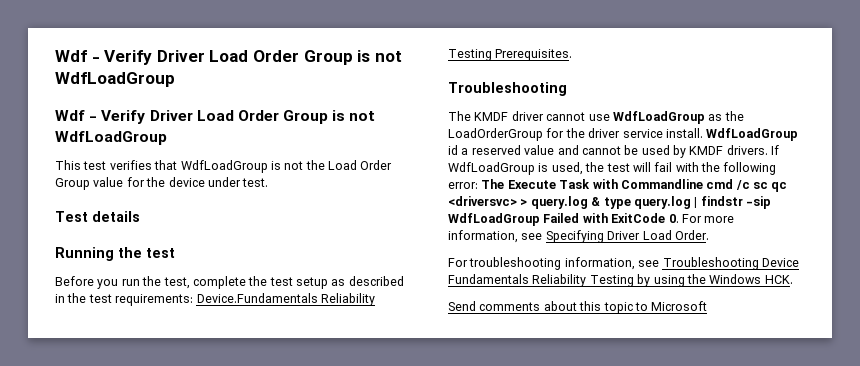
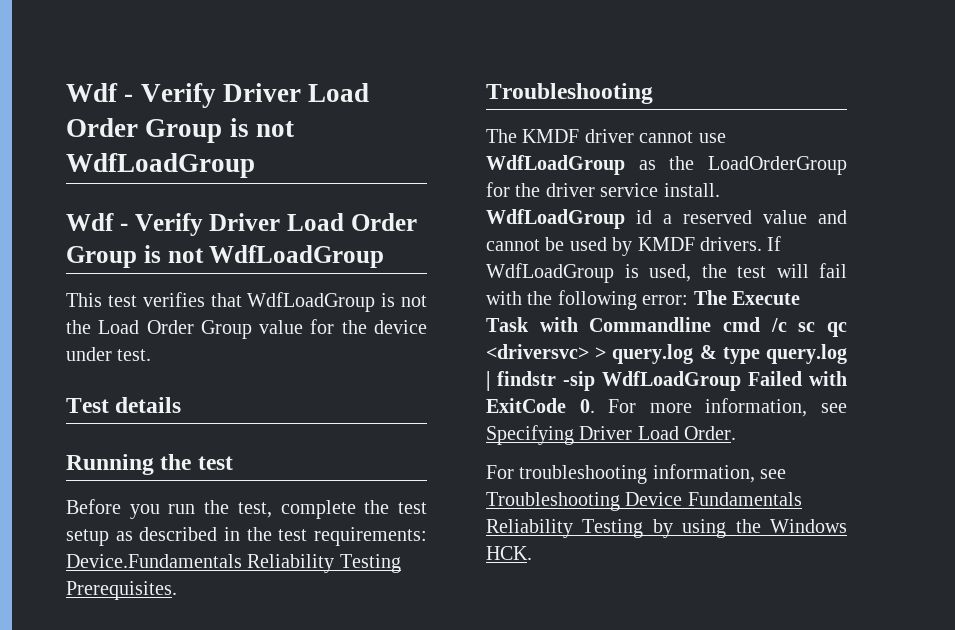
- Send comments about this topic to Microsoft

